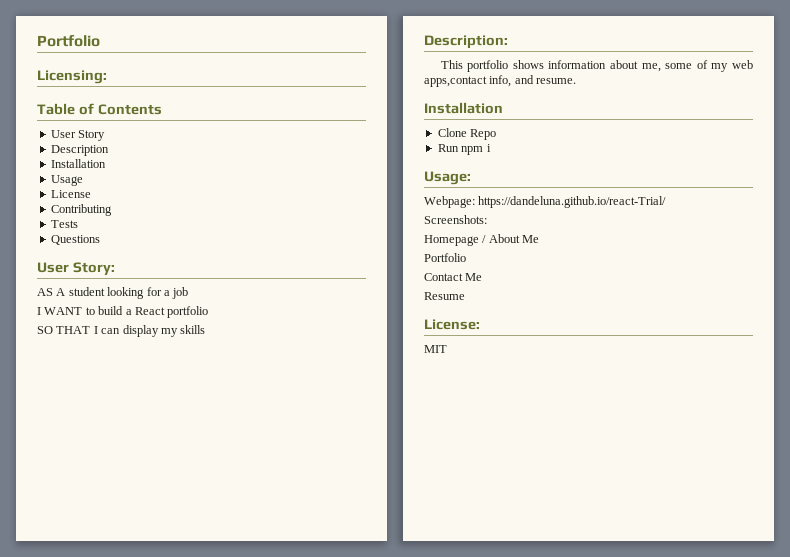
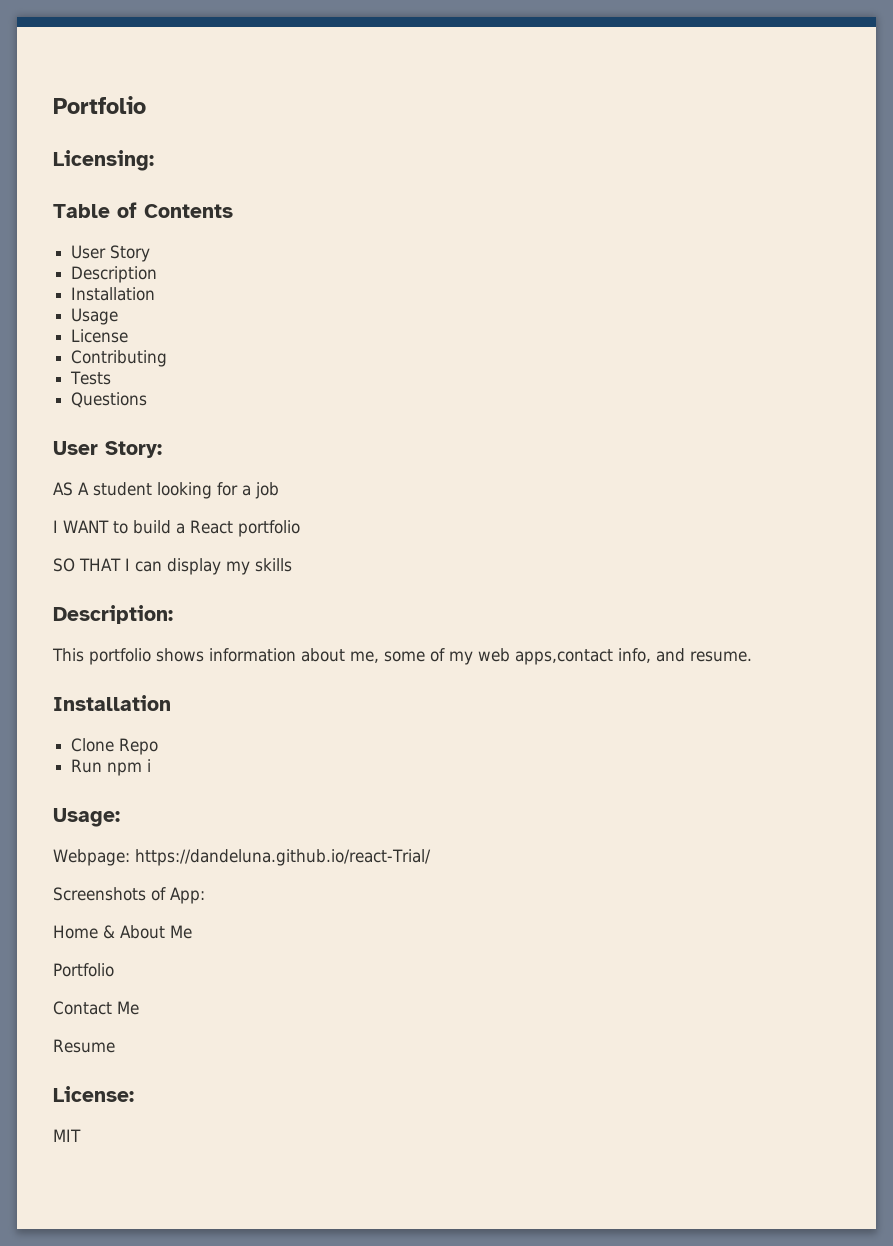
- Screenshots:
- Homepage / About Me
+ Screenshots of App:
+ Home & About Me

